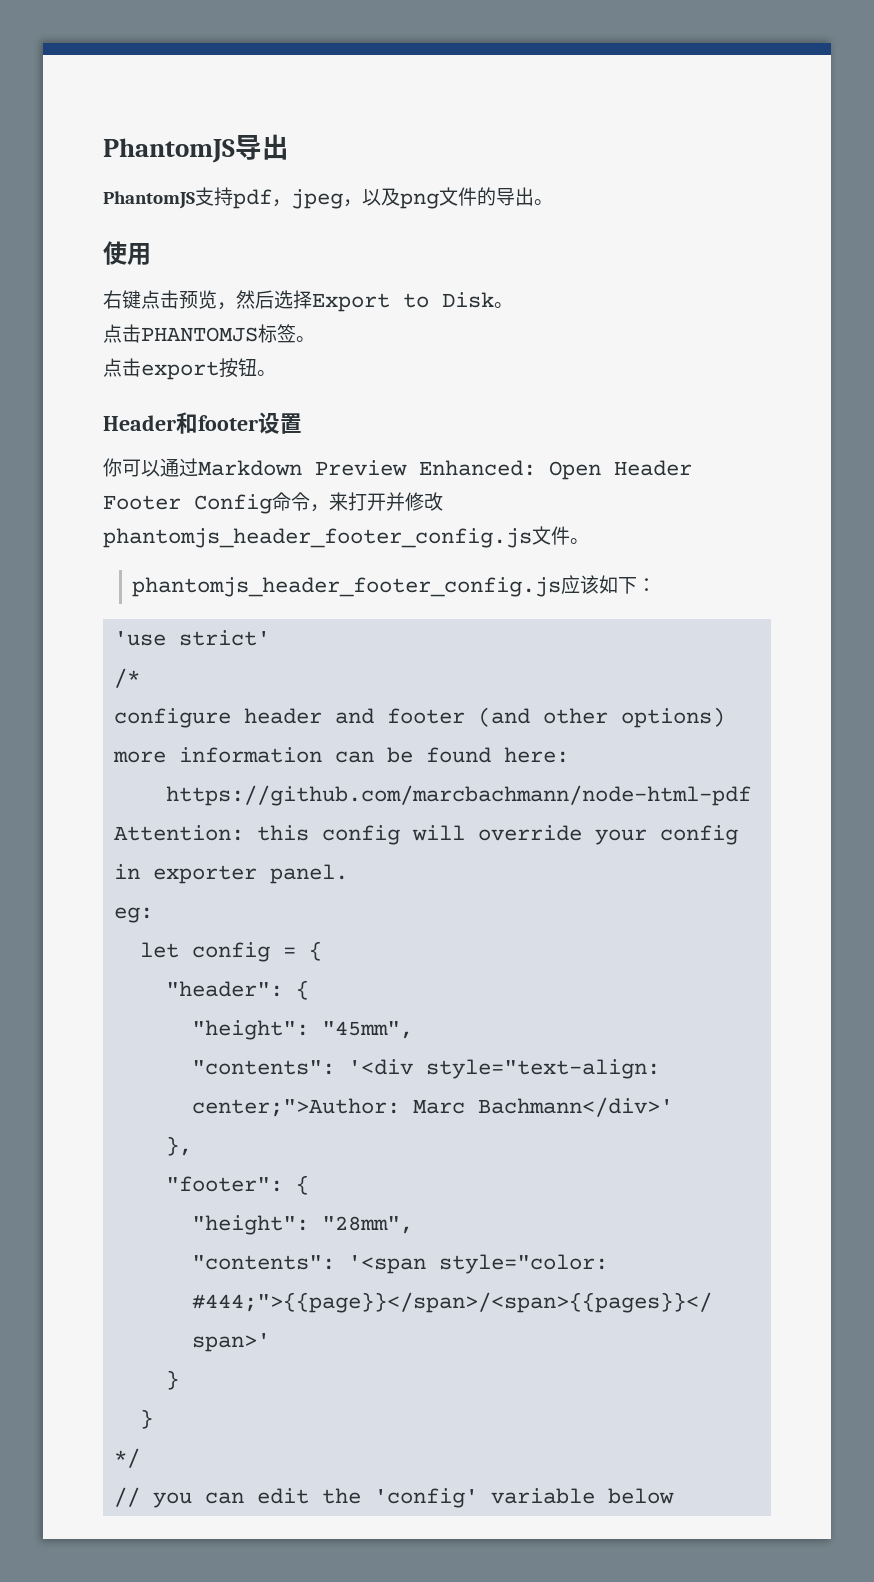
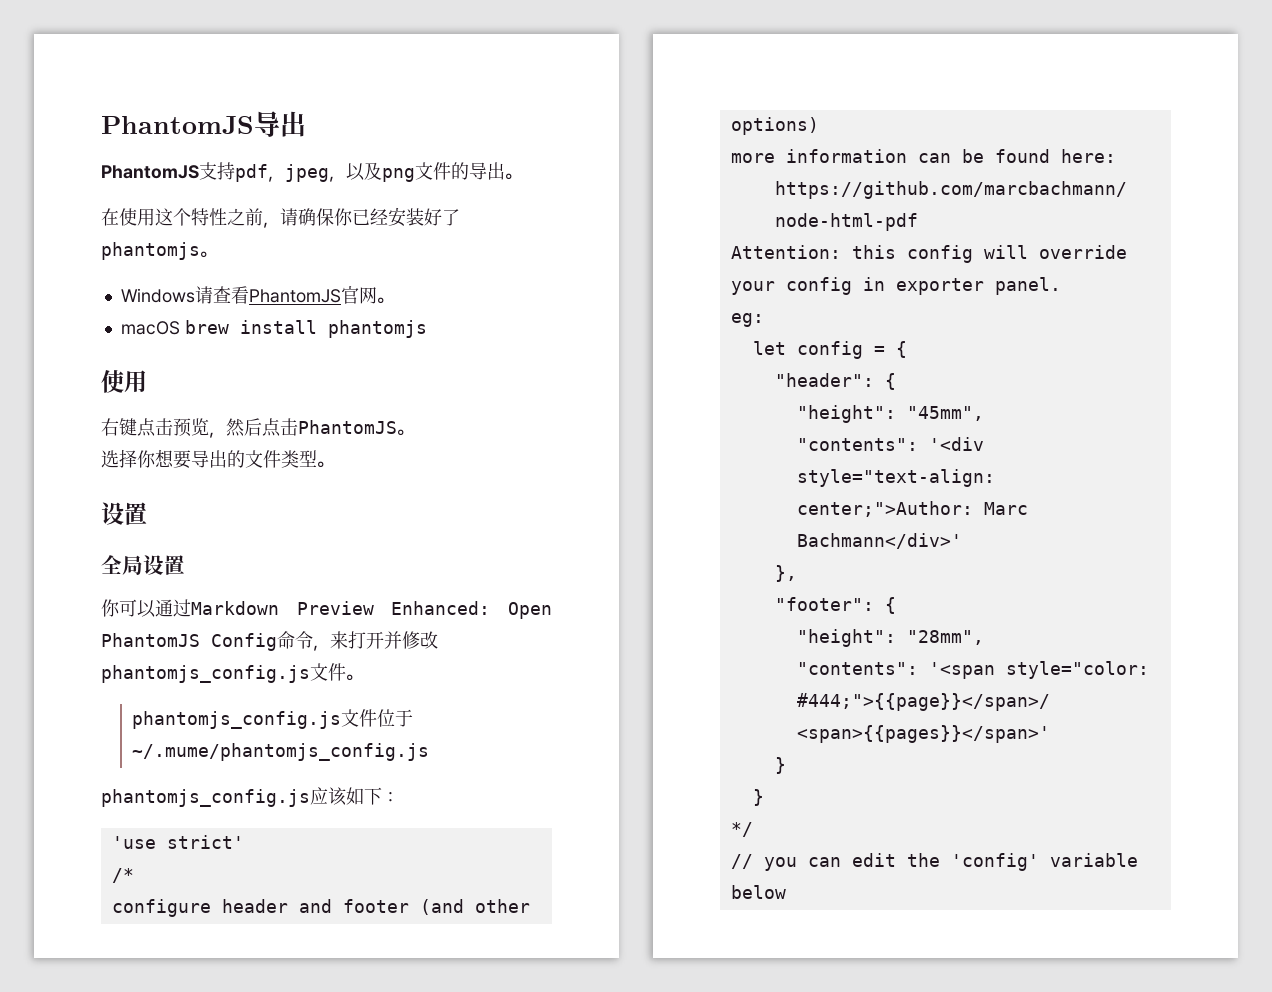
+ 在使用这个特性之前，请确保你已经安装好了phantomjs。
+ Windows请查看PhantomJS官网。
+ macOS brew install phantomjs
- 右键点击预览，然后选择Export to Disk。
- 点击PHANTOMJS标签。
- 点击export按钮。
- Header和footer设置
+ 右键点击预览，然后点击PhantomJS。
+ 选择你想要导出的文件类型。
+ 设置
+ 全局设置
- 你可以通过Markdown Preview Enhanced: Open Header Footer Config命令，来打开并修改phantomjs_header_footer_config.js文件。
+ 你可以通过Markdown Preview Enhanced: Open PhantomJS Config命令，来打开并修改phantomjs_config.js文件。
- phantomjs_header_footer_config.js应该如下：
+ phantomjs_config.js文件位于~/.mume/phantomjs_config.js
+ phantomjs_config.js应该如下：

